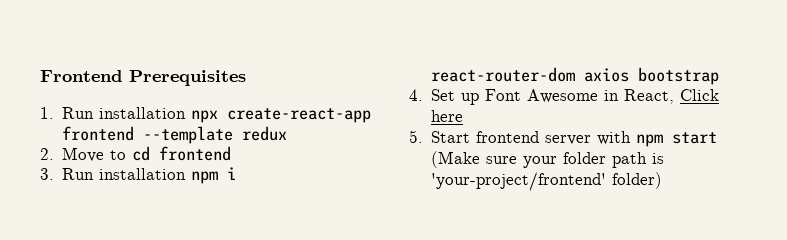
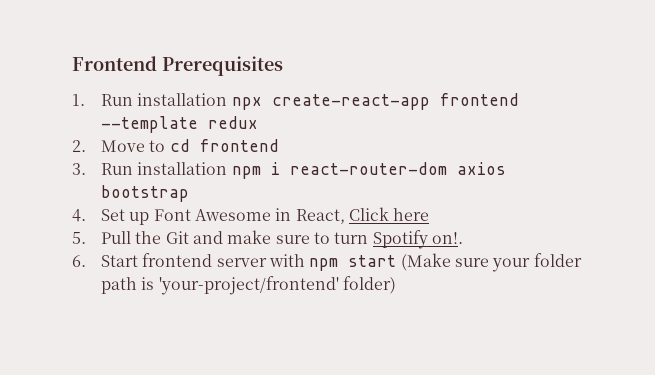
- 5. Start frontend server with npm start (Make sure your folder path is 'your-project/frontend' folder)
+ 5. Pull the Git and make sure to turn Spotify on!.
+ 6. Start frontend server with npm start (Make sure your folder path is 'your-project/frontend' folder)

